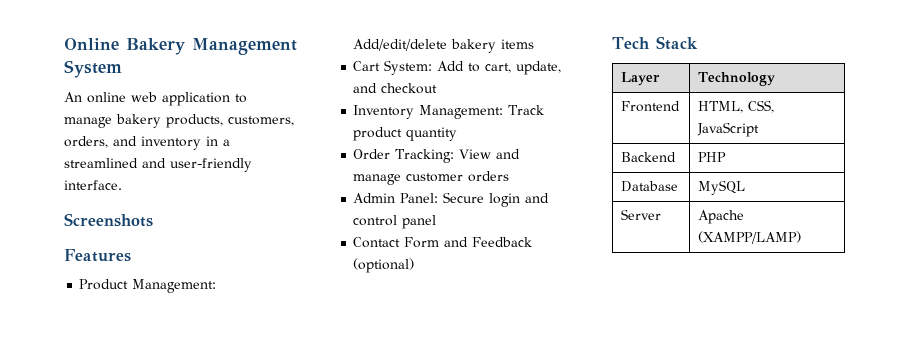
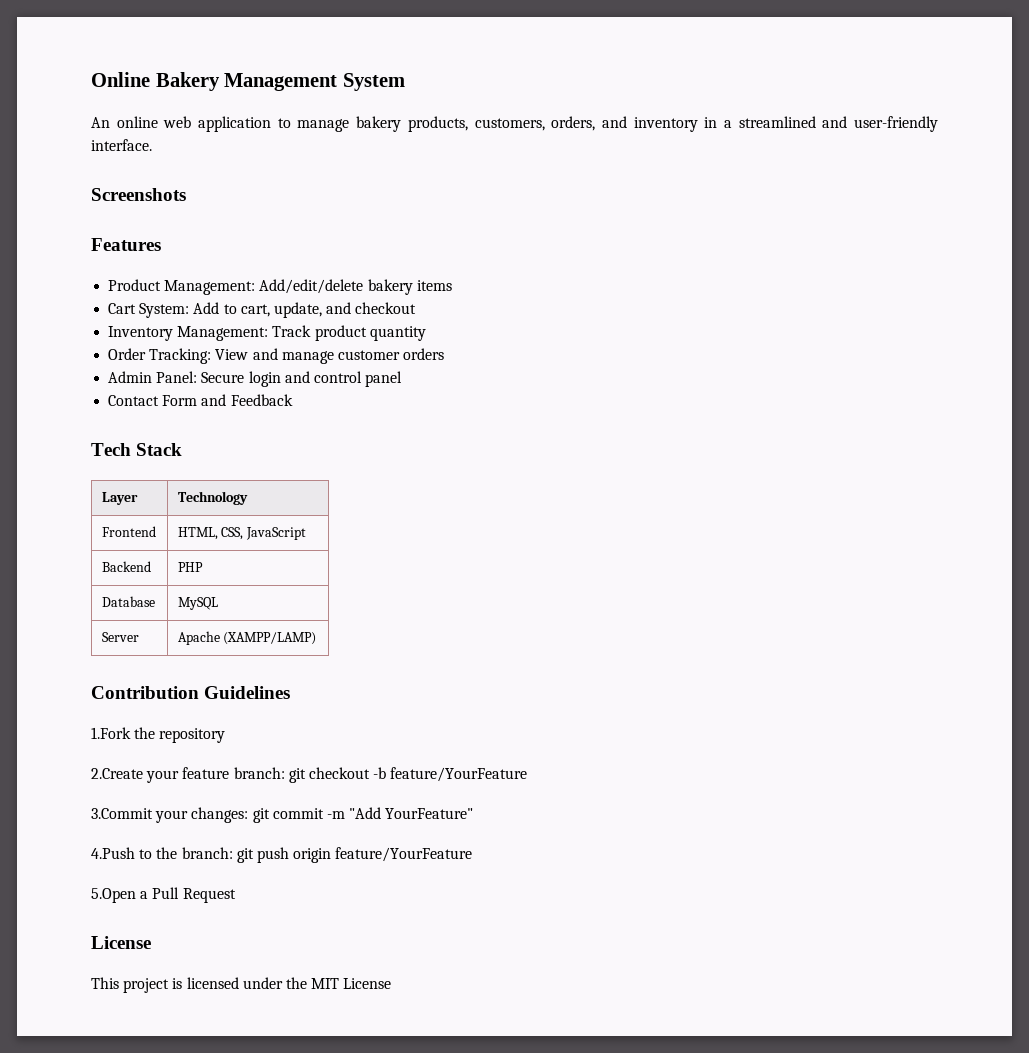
- Contact Form and Feedback (optional)
+ Contact Form and Feedback
+ Contribution Guidelines
+ 1.Fork the repository
+ 2.Create your feature branch: git checkout -b feature/YourFeature
+ 3.Commit your changes: git commit -m "Add YourFeature"
+ 4.Push to the branch: git push origin feature/YourFeature
+ 5.Open a Pull Request
+ License
+ This project is licensed under the MIT License

